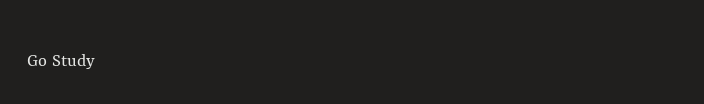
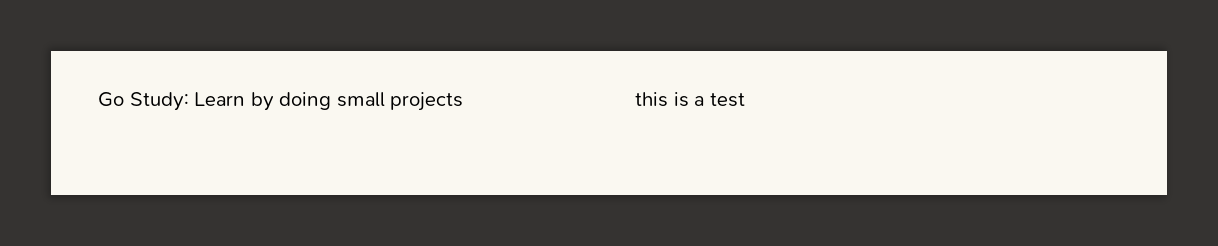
- Go Study
+ Go Study: Learn by doing small projects
+ this is a test

